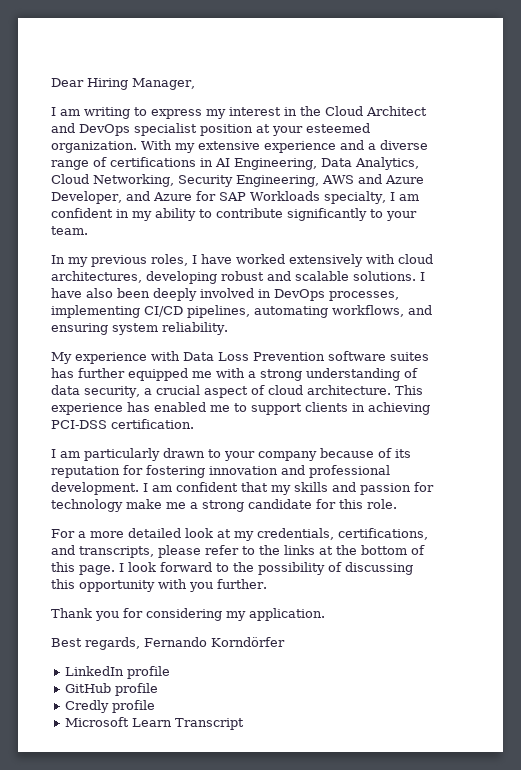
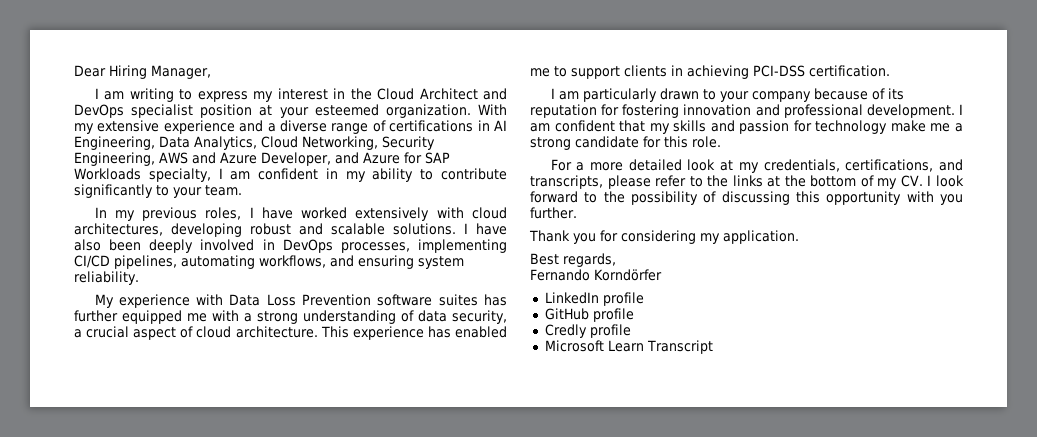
- For a more detailed look at my credentials, certifications, and transcripts, please refer to the links at the bottom of this page. I look forward to the possibility of discussing this opportunity with you further.
+ For a more detailed look at my credentials, certifications, and transcripts, please refer to the links at the bottom of my CV. I look forward to the possibility of discussing this opportunity with you further.
- Best regards, Fernando Korndörfer
+ Best regards,
+ Fernando Korndörfer

